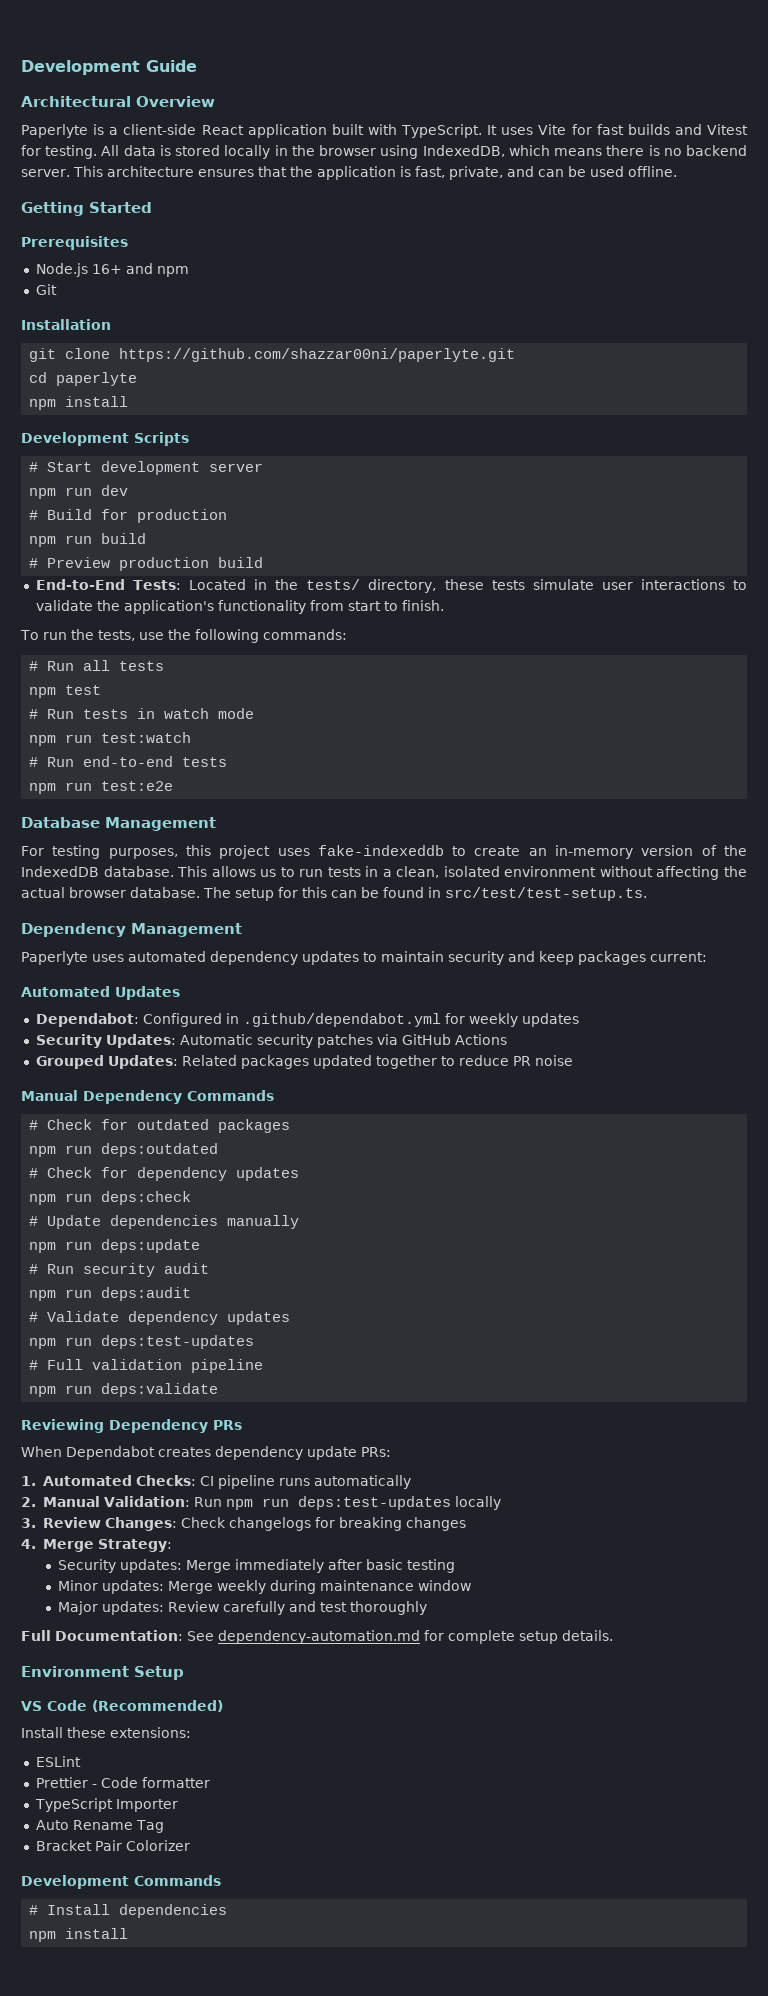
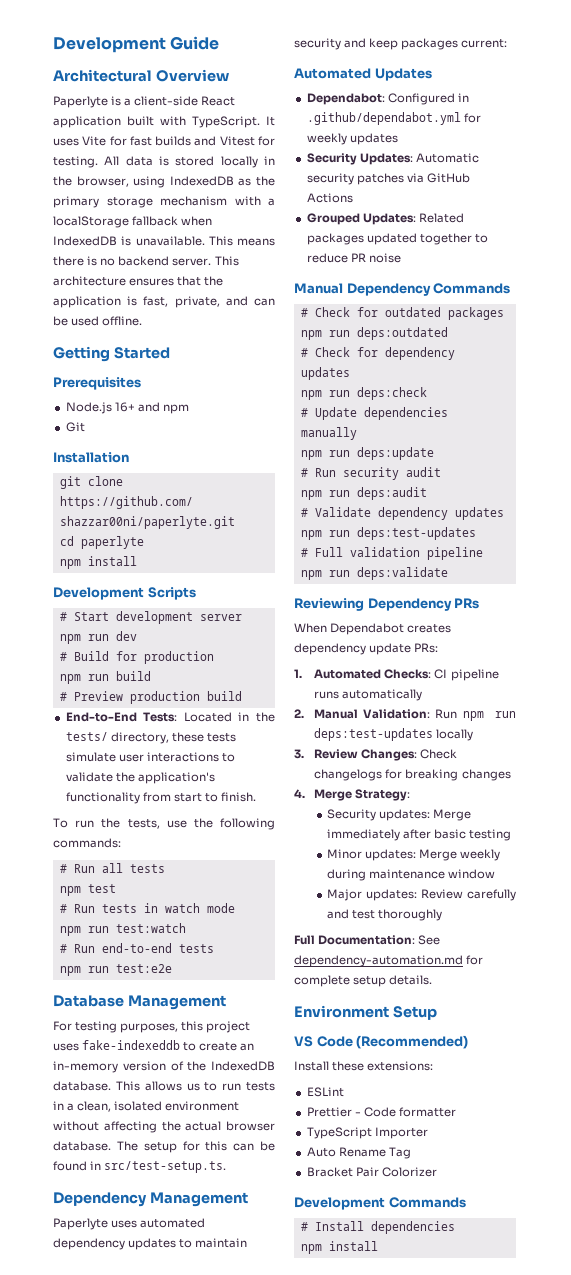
- All data is stored locally in the browser using IndexedDB, which means there is no backend server.
+ All data is stored locally in the browser, using IndexedDB as the primary storage mechanism with a localStorage fallback when IndexedDB is unavailable. This means there is no backend server.
- The setup for this can be found in src/test/test-setup.ts.
+ The setup for this can be found in src/test-setup.ts.

